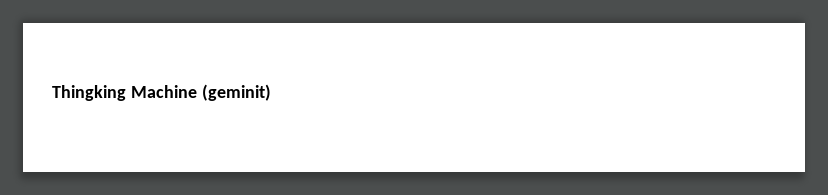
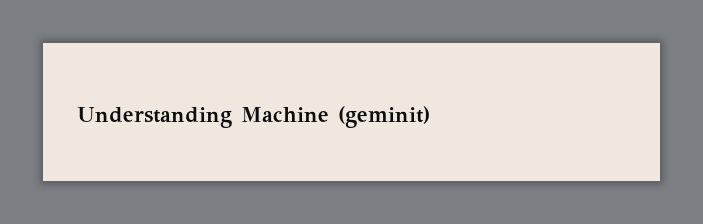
- Thingking Machine (geminit)
+ Understanding Machine (geminit)

